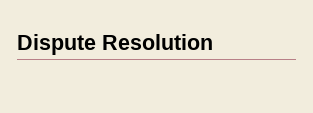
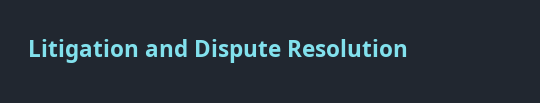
- Dispute Resolution
+ Litigation and Dispute Resolution

